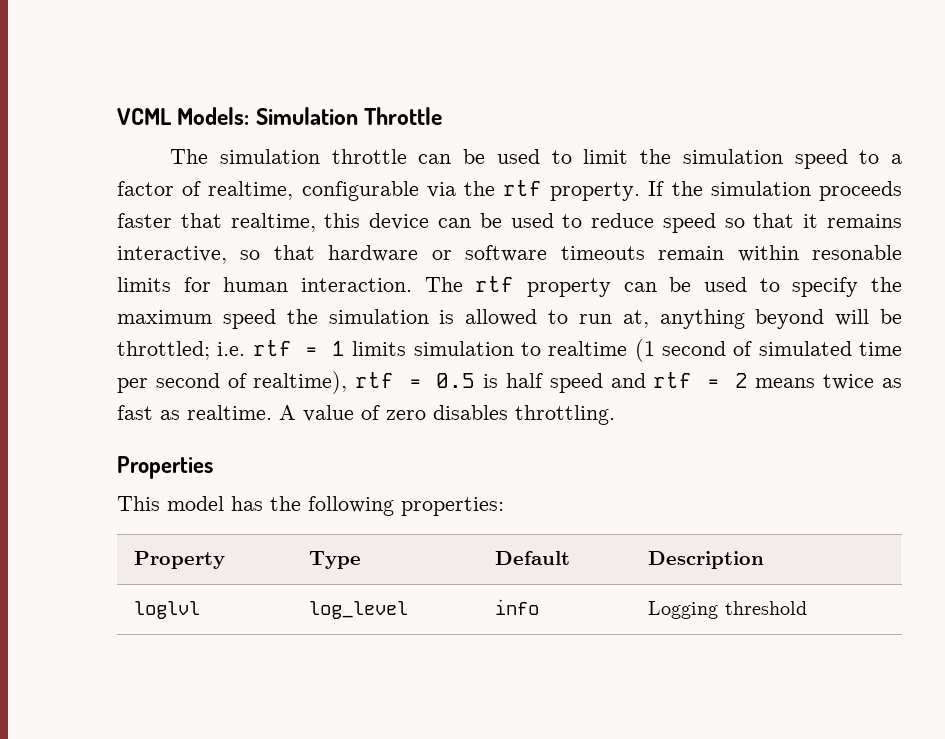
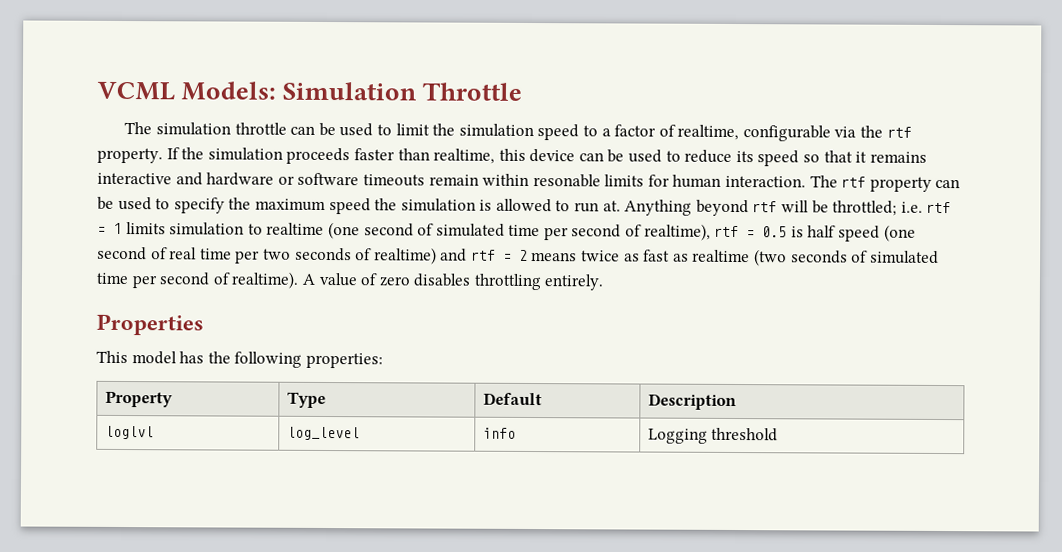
- If the simulation proceeds faster that realtime, this device can be used to reduce speed so that it remains interactive, so that hardware or software timeouts remain within resonable limits for human interaction.
+ If the simulation proceeds faster than realtime, this device can be used to reduce its speed so that it remains interactive and hardware or software timeouts remain within resonable limits for human interaction.
- The rtf property can be used to specify the maximum speed the simulation is allowed to run at, anything beyond will be throttled; i.e. rtf = 1 limits simulation to realtime (1 second of simulated time per second of realtime), rtf = 0.5 is half speed and rtf = 2 means twice as fast as realtime.
+ The rtf property can be used to specify the maximum speed the simulation is allowed to run at. Anything beyond rtf will be throttled; i.e. rtf = 1 limits simulation to realtime (one second of simulated time per second of realtime), rtf = 0.5 is half speed (one second of real time per two seconds of realtime) and rtf = 2 means twice as fast as realtime (two seconds of simulated time per second of realtime).
- A value of zero disables throttling.
+ A value of zero disables throttling entirely.

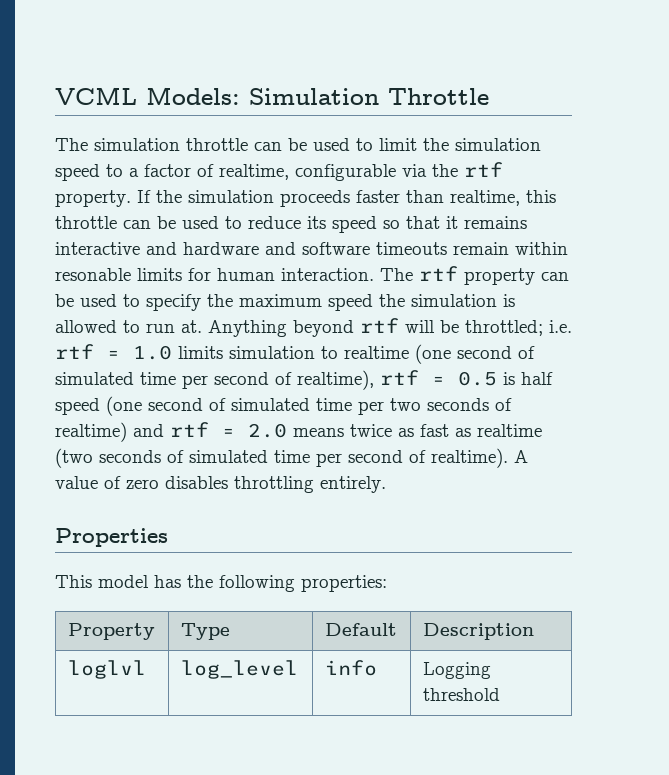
- If the simulation proceeds faster than realtime, this device can be used to reduce its speed so that it remains interactive and hardware or software timeouts remain within resonable limits for human interaction.
+ If the simulation proceeds faster than realtime, this throttle can be used to reduce its speed so that it remains interactive and hardware and software timeouts remain within resonable limits for human interaction.
- Anything beyond rtf will be throttled; i.e. rtf = 1 limits simulation to realtime (one second of simulated time per second of realtime), rtf = 0.5 is half speed (one second of real time per two seconds of realtime) and rtf = 2 means twice as fast as realtime (two seconds of simulated time per second of realtime).
+ Anything beyond rtf will be throttled; i.e. rtf = 1.0 limits simulation to realtime (one second of simulated time per second of realtime), rtf = 0.5 is half speed (one second of simulated time per two seconds of realtime) and rtf = 2.0 means twice as fast as realtime (two seconds of simulated time per second of realtime).

